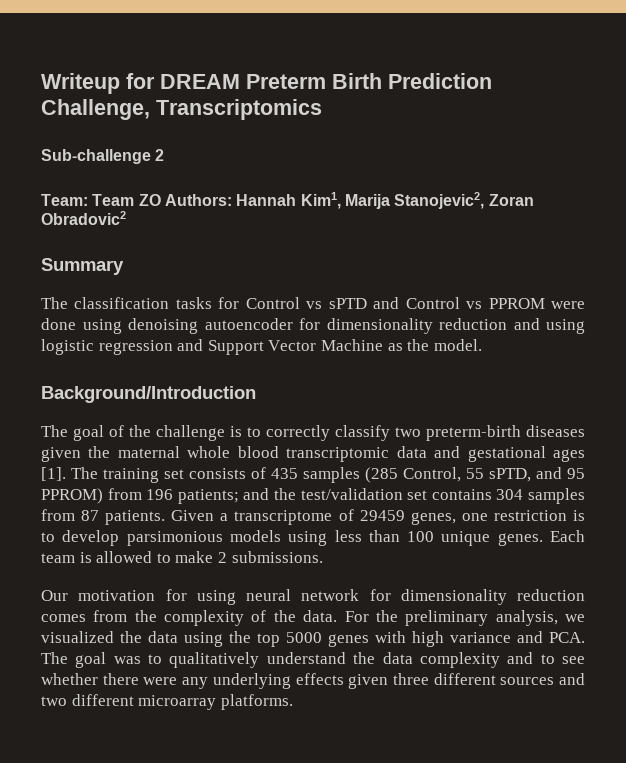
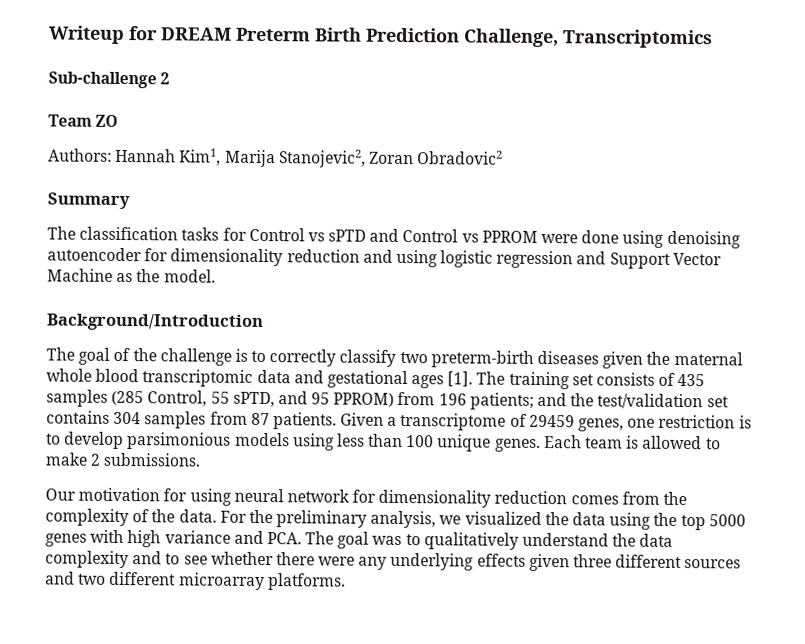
- Team: Team ZO Authors: Hannah Kim1, Marija Stanojevic2, Zoran Obradovic2
+ Team ZO
+ Authors: Hannah Kim1, Marija Stanojevic2, Zoran Obradovic2

